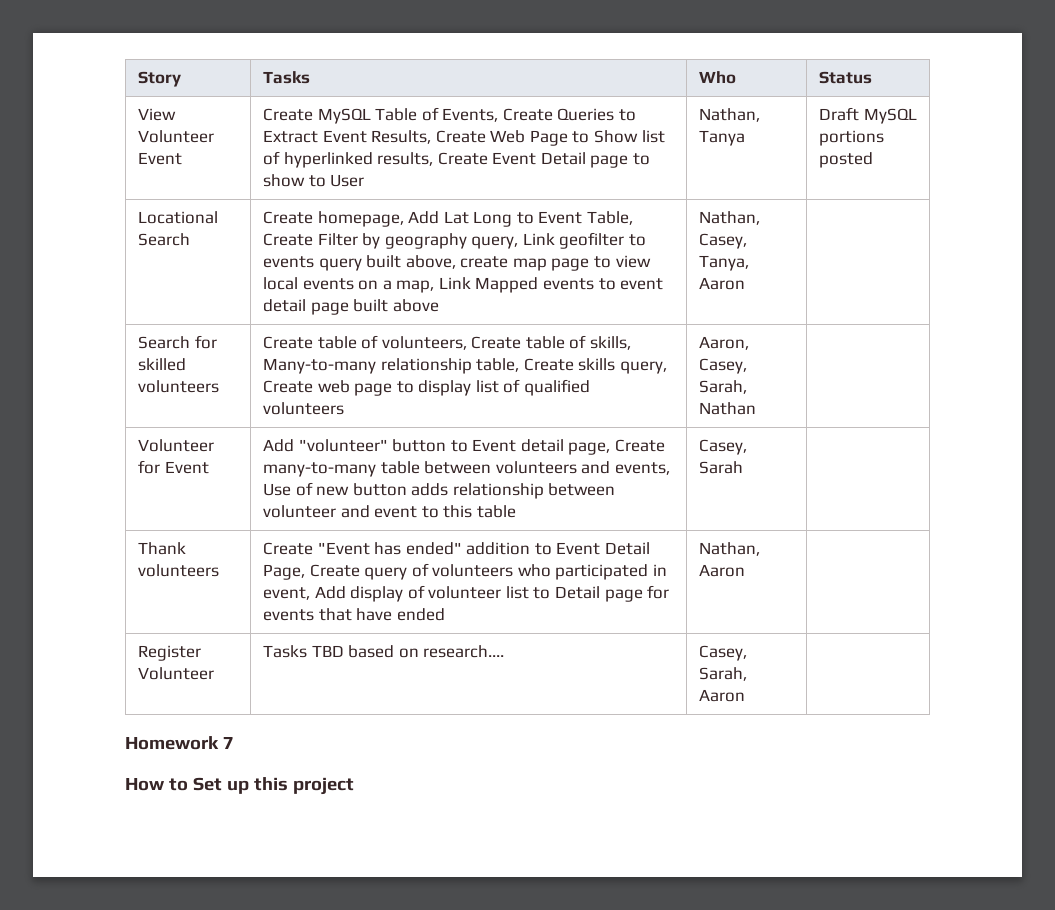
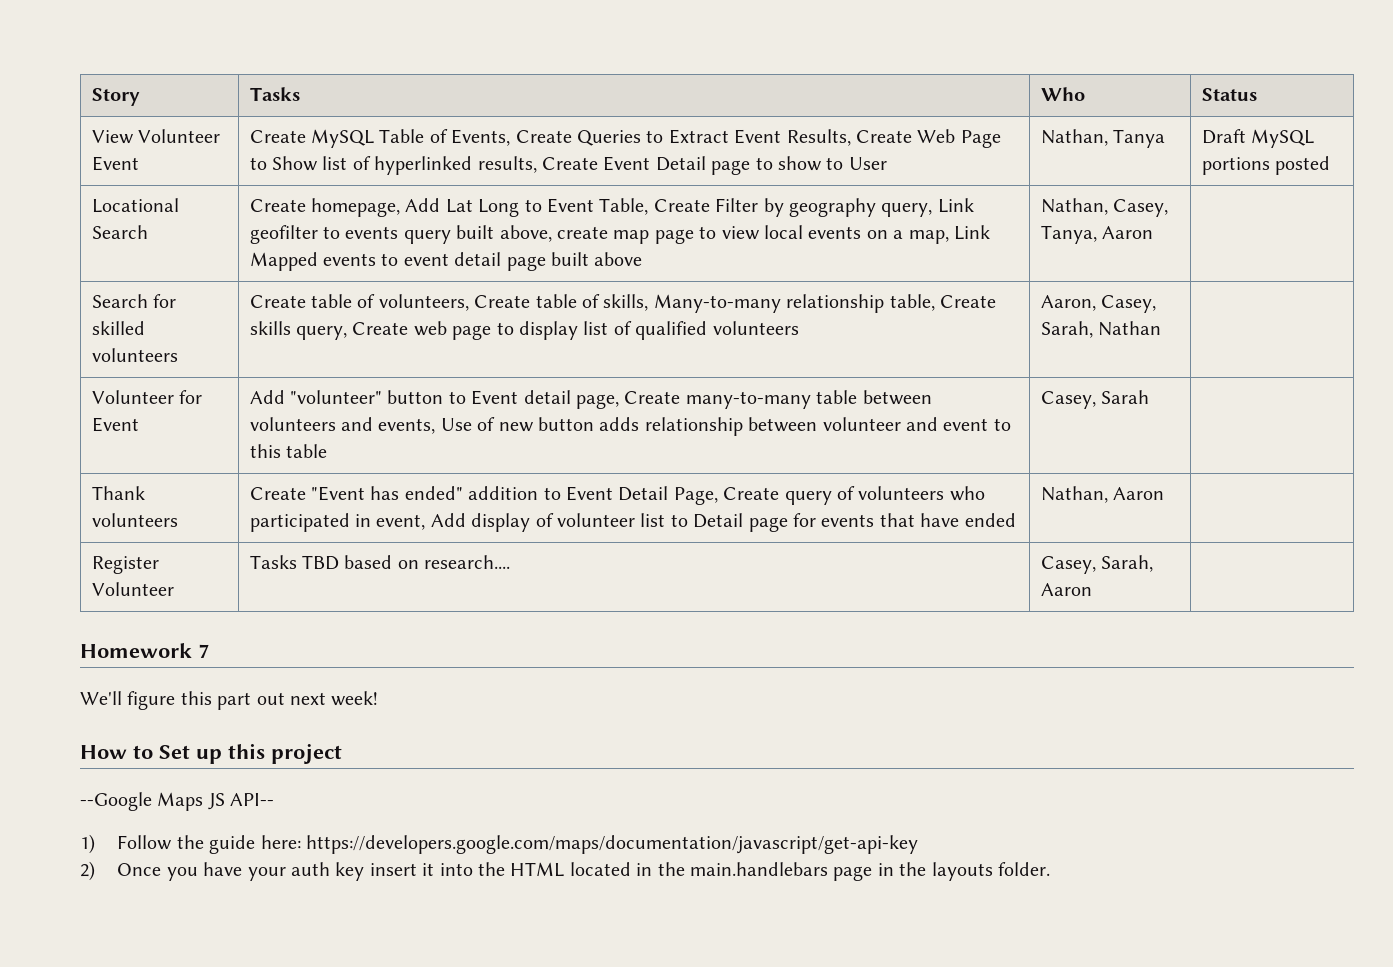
+ We'll figure this part out next week!
+ --Google Maps JS API--
+ 1) Follow the guide here: https://developers.google.com/maps/documentation/javascript/get-api-key
+ 2) Once you have your auth key insert it into the HTML located in the main.handlebars page in the layouts folder.

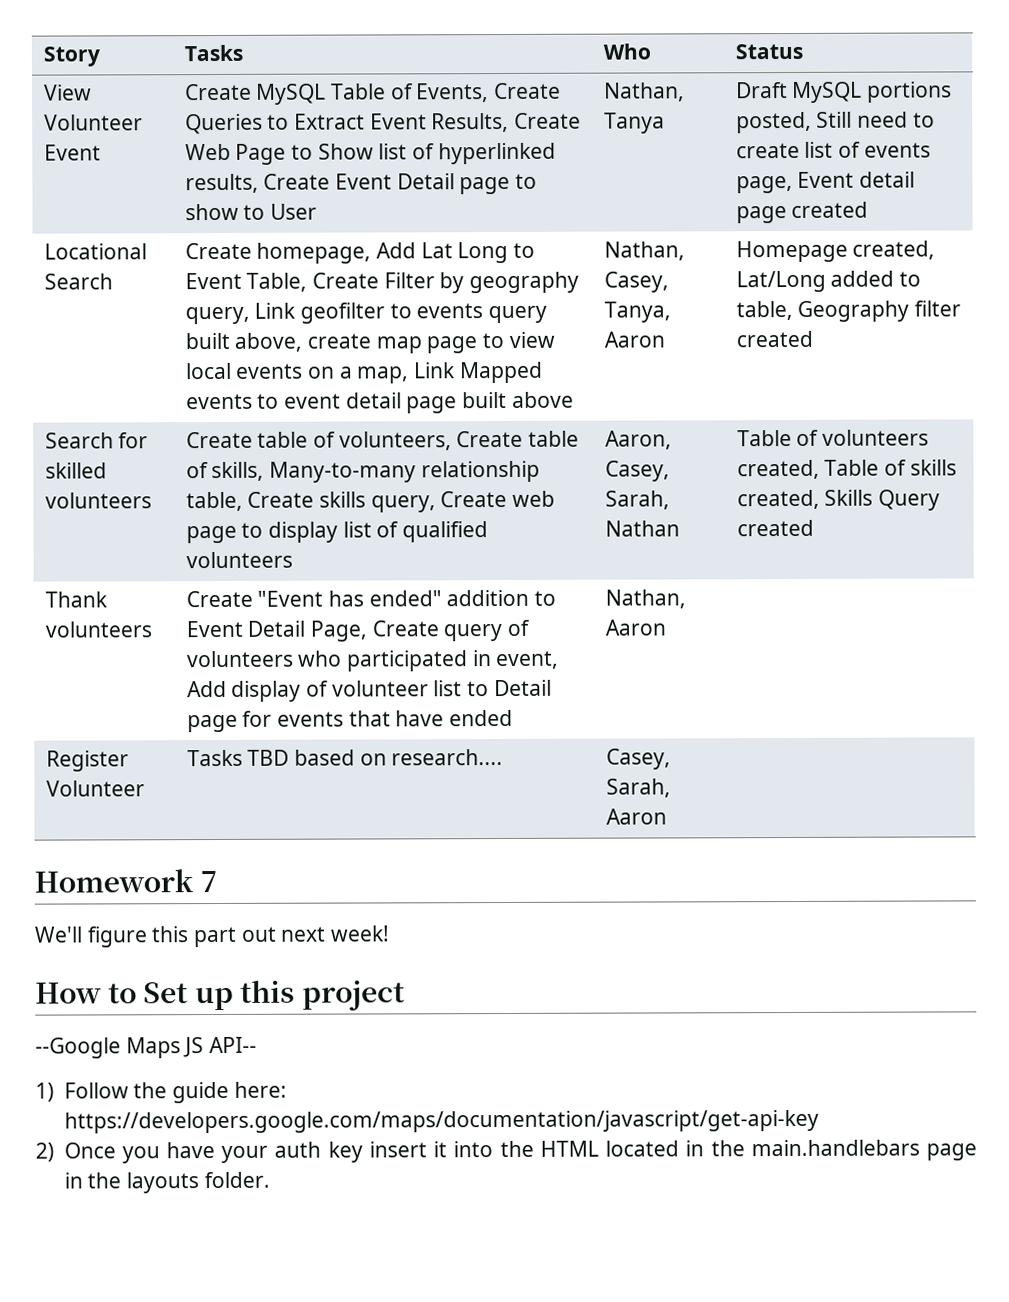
- Draft MySQL portions posted
+ Draft MySQL portions posted, Still need to create list of events page, Event detail page created
+ Homepage created, Lat/Long added to table, Geography filter created
- Volunteer for Event | Add "volunteer" button to Event detail page, Create many-to-many table between volunteers and events, Use of new button adds relationship between volunteer and event to this table | Casey, Sarah |
+ Table of volunteers created, Table of skills created, Skills Query created

